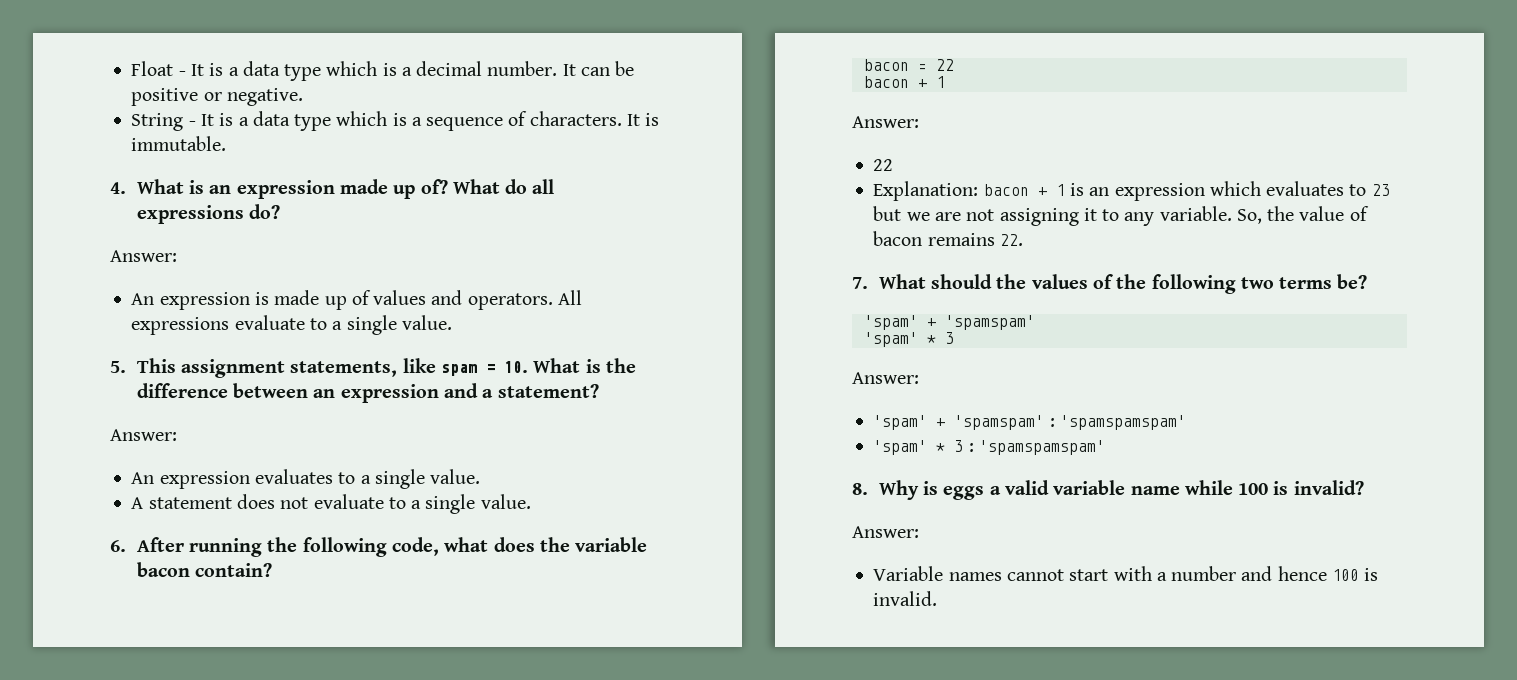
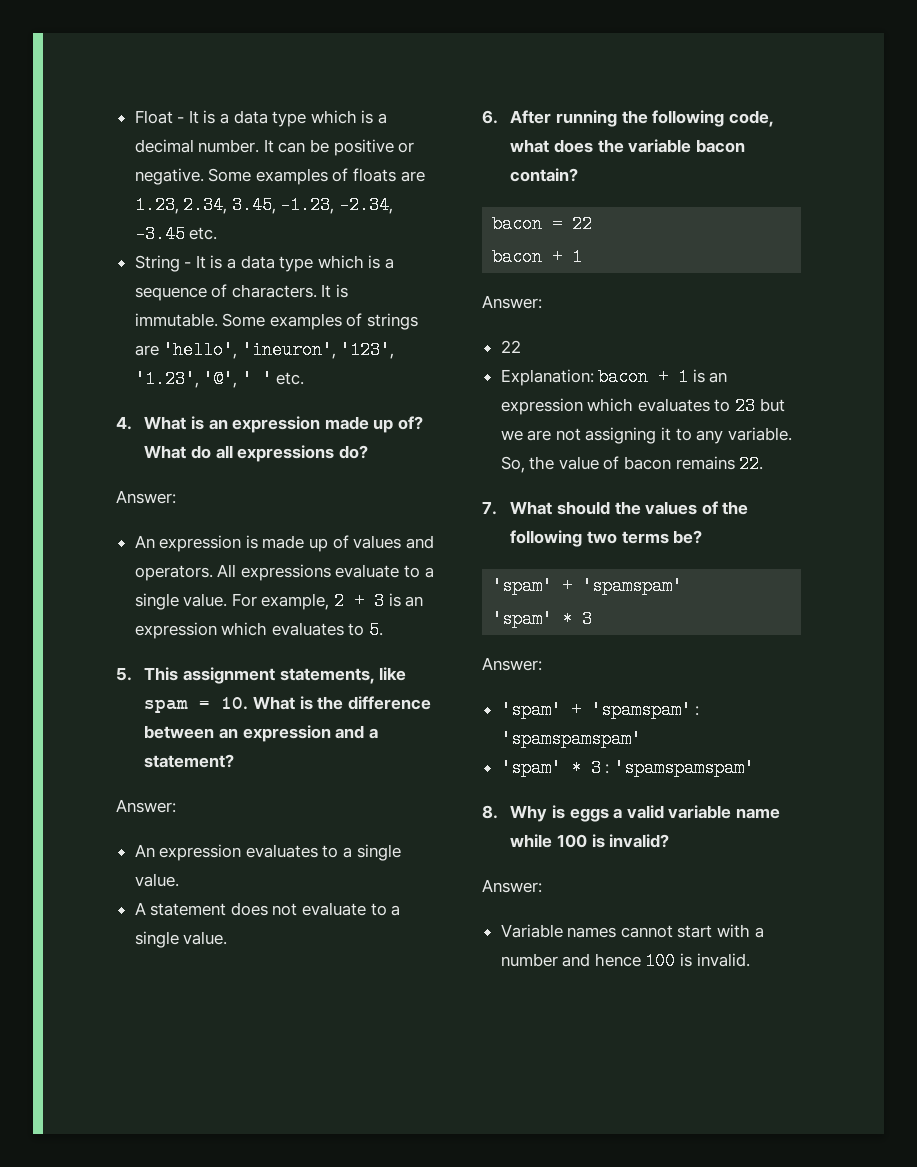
+ Some examples of floats are 1.23, 2.34, 3.45, -1.23, -2.34, -3.45 etc.
+ Some examples of strings are 'hello', 'ineuron', '123', '1.23', '@', ' ' etc.
+ For example, 2 + 3 is an expression which evaluates to 5.

